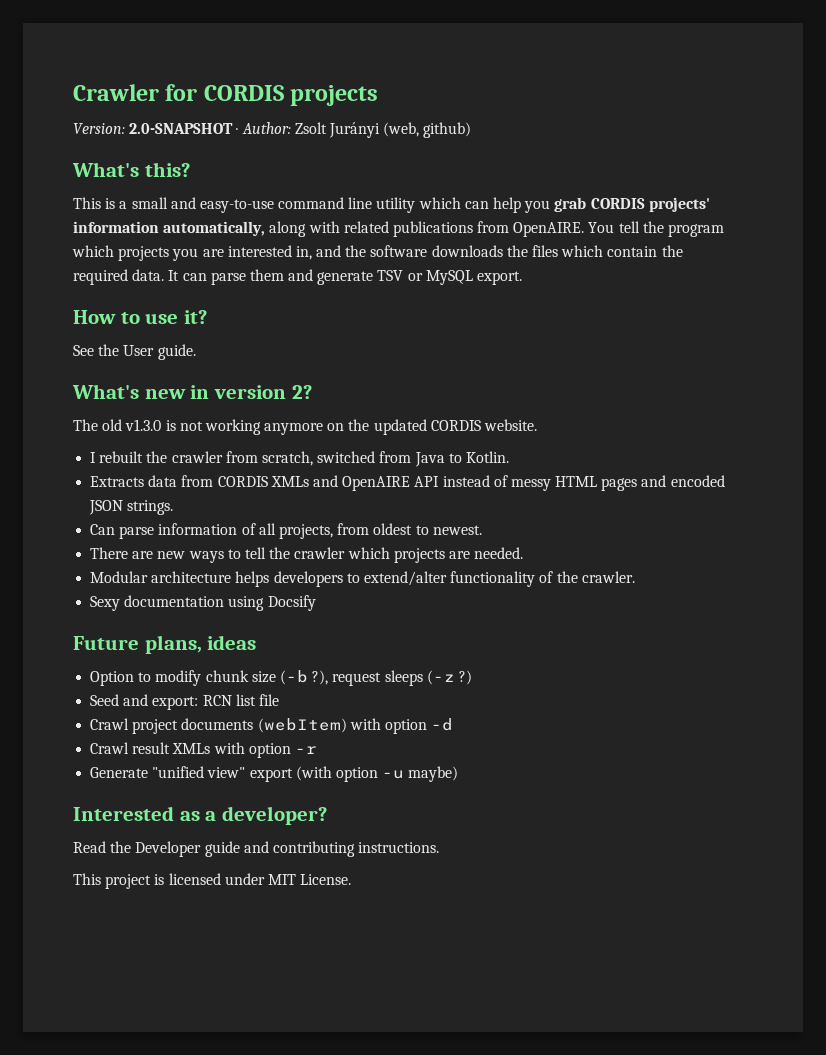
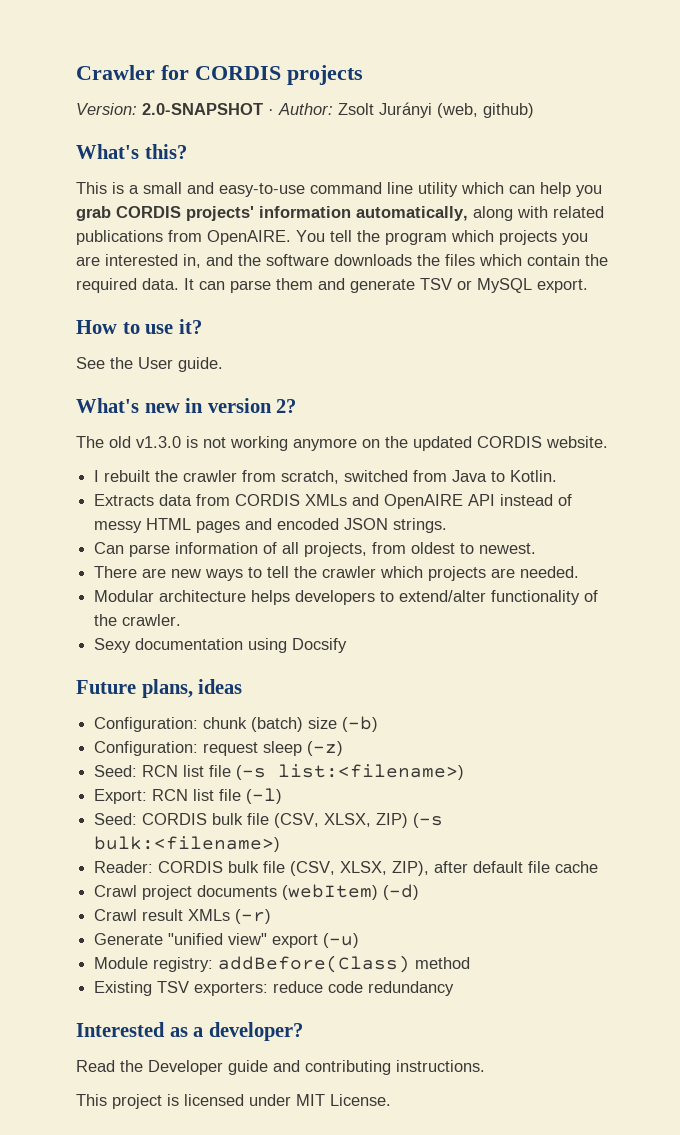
- Option to modify chunk size (-b ?), request sleeps (-z ?)
- Seed and export: RCN list file
+ Configuration: chunk (batch) size (-b)
+ Configuration: request sleep (-z)
+ Seed: RCN list file (-s list:<filename>)
+ Export: RCN list file (-l)
+ Seed: CORDIS bulk file (CSV, XLSX, ZIP) (-s bulk:<filename>)
+ Reader: CORDIS bulk file (CSV, XLSX, ZIP), after default file cache
- Crawl project documents (webItem) with option -d
+ Crawl project documents (webItem) (-d)
- Crawl result XMLs with option -r
+ Crawl result XMLs (-r)
- Generate "unified view" export (with option -u maybe)
+ Generate "unified view" export (-u)
+ Module registry: addBefore(Class) method
+ Existing TSV exporters: reduce code redundancy

